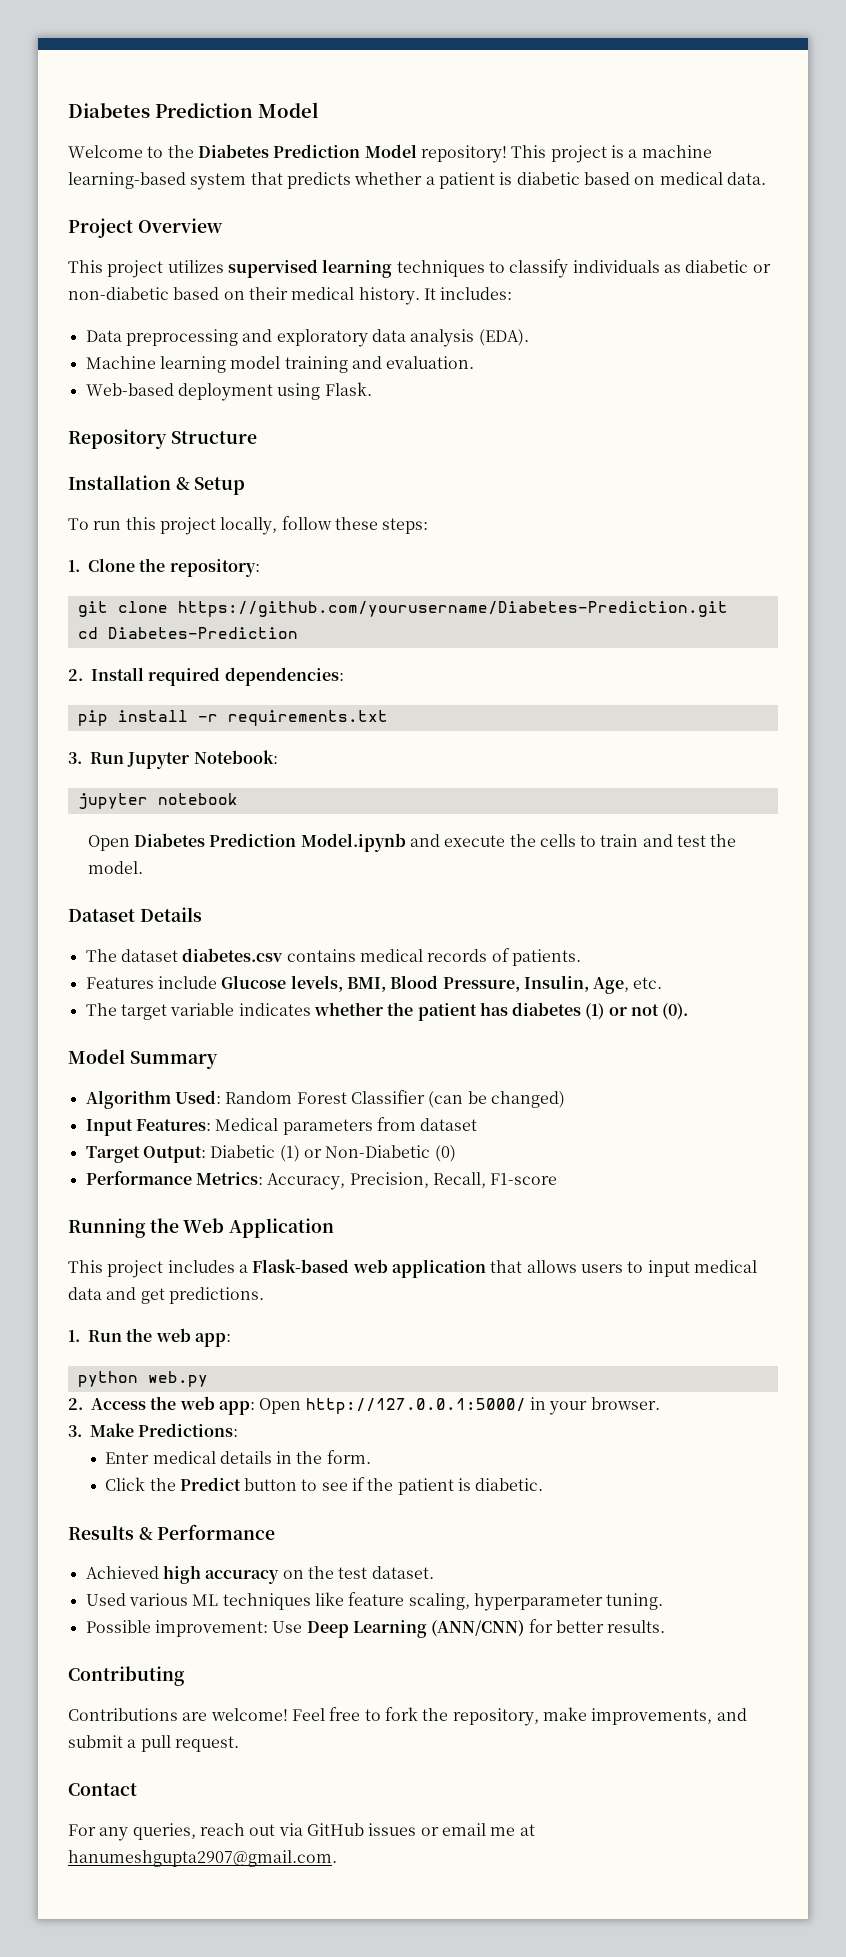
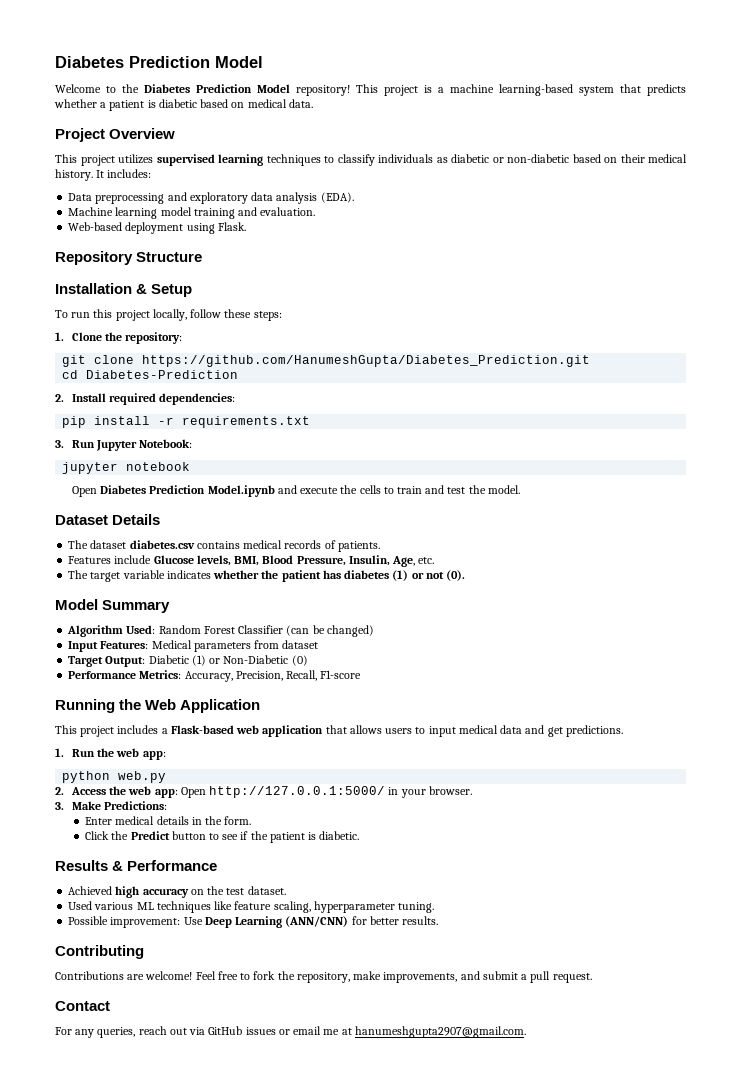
- git clone https://github.com/yourusername/Diabetes-Prediction.git
+ git clone https://github.com/HanumeshGupta/Diabetes_Prediction.git

